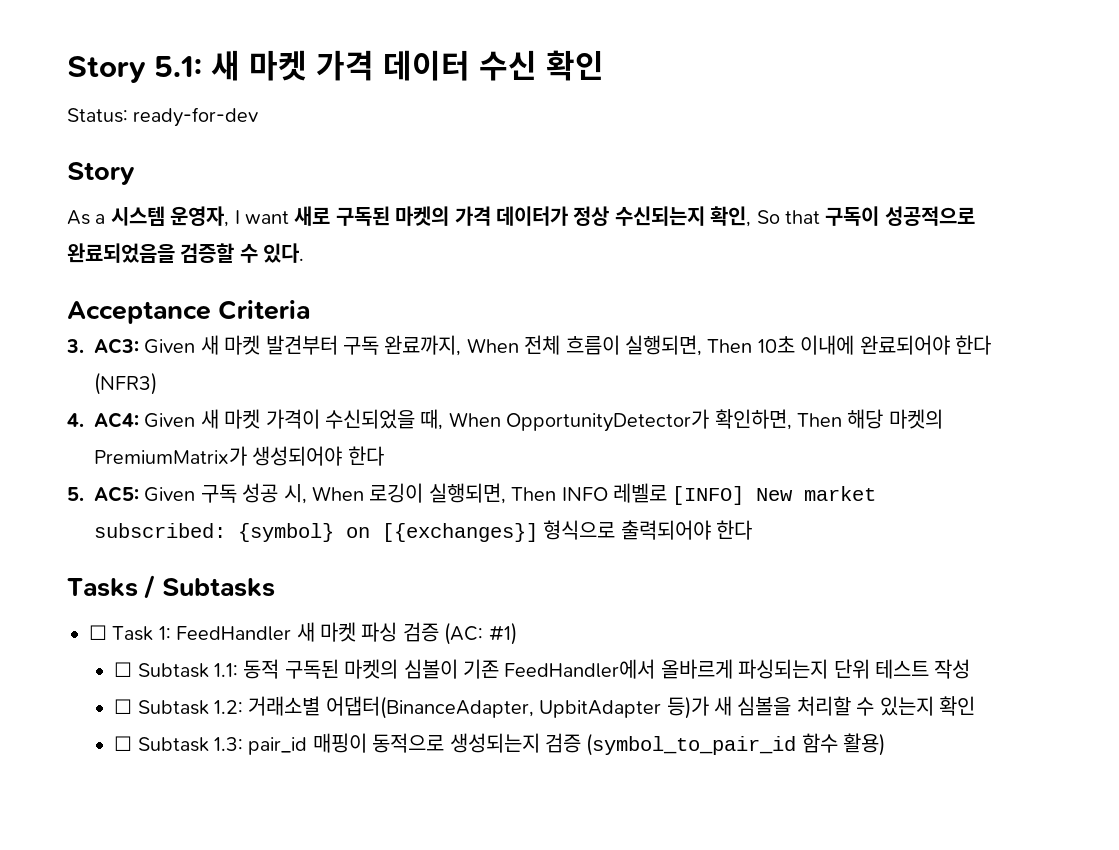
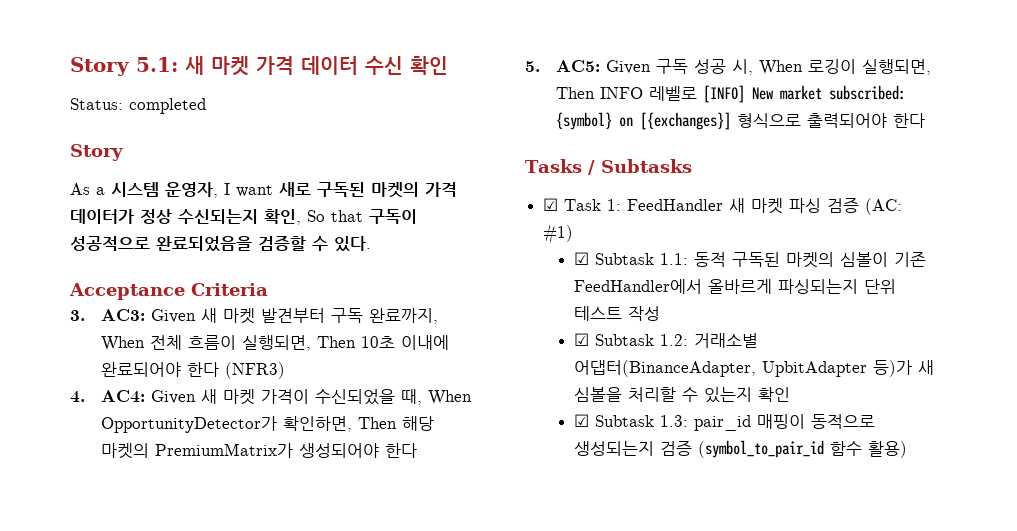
- Status: ready-for-dev
+ Status: completed
- ☐ Task 1: FeedHandler 새 마켓 파싱 검증 (AC: #1)
+ ☑ Task 1: FeedHandler 새 마켓 파싱 검증 (AC: #1)
- ☐ Subtask 1.1: 동적 구독된 마켓의 심볼이 기존 FeedHandler에서 올바르게 파싱되는지 단위 테스트 작성
+ ☑ Subtask 1.1: 동적 구독된 마켓의 심볼이 기존 FeedHandler에서 올바르게 파싱되는지 단위 테스트 작성
- ☐ Subtask 1.2: 거래소별 어댑터(BinanceAdapter, UpbitAdapter 등)가 새 심볼을 처리할 수 있는지 확인
+ ☑ Subtask 1.2: 거래소별 어댑터(BinanceAdapter, UpbitAdapter 등)가 새 심볼을 처리할 수 있는지 확인
- ☐ Subtask 1.3: pair_id 매핑이 동적으로 생성되는지 검증 (symbol_to_pair_id 함수 활용)
+ ☑ Subtask 1.3: pair_id 매핑이 동적으로 생성되는지 검증 (symbol_to_pair_id 함수 활용)

